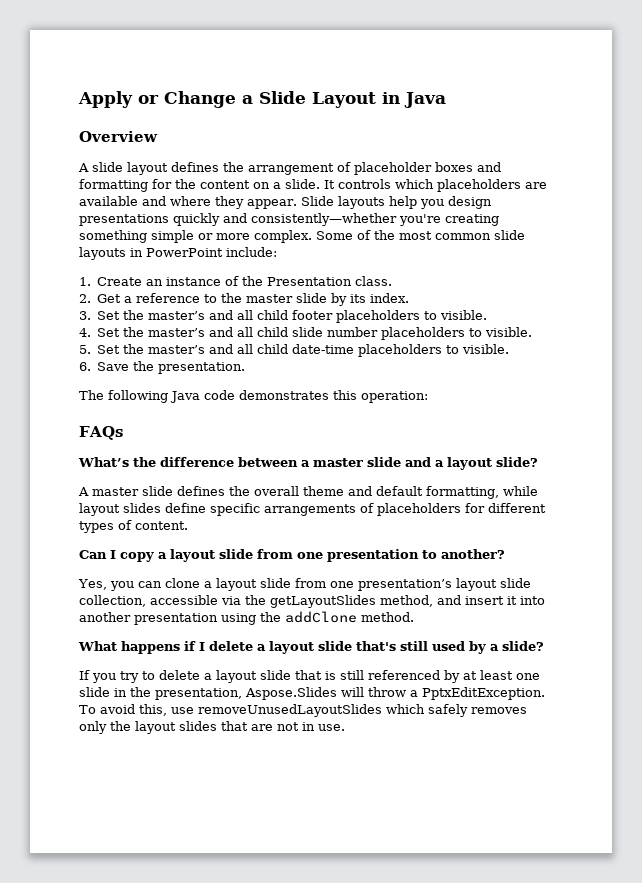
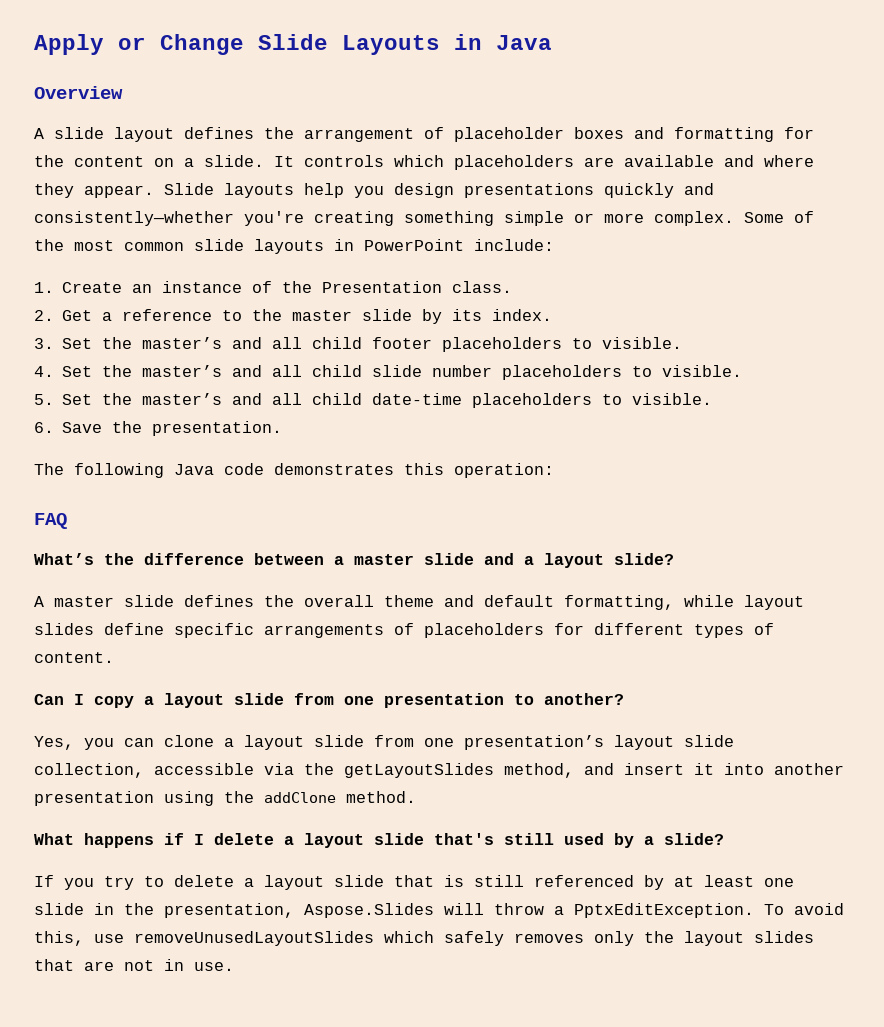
- Apply or Change a Slide Layout in Java
+ Apply or Change Slide Layouts in Java
- FAQs
+ FAQ

